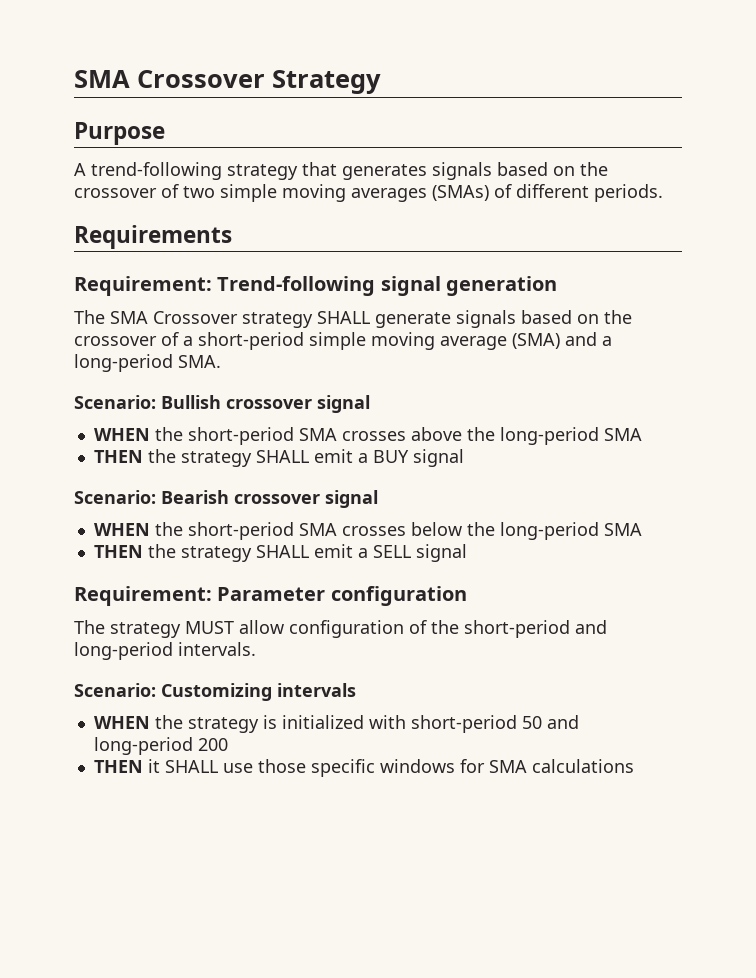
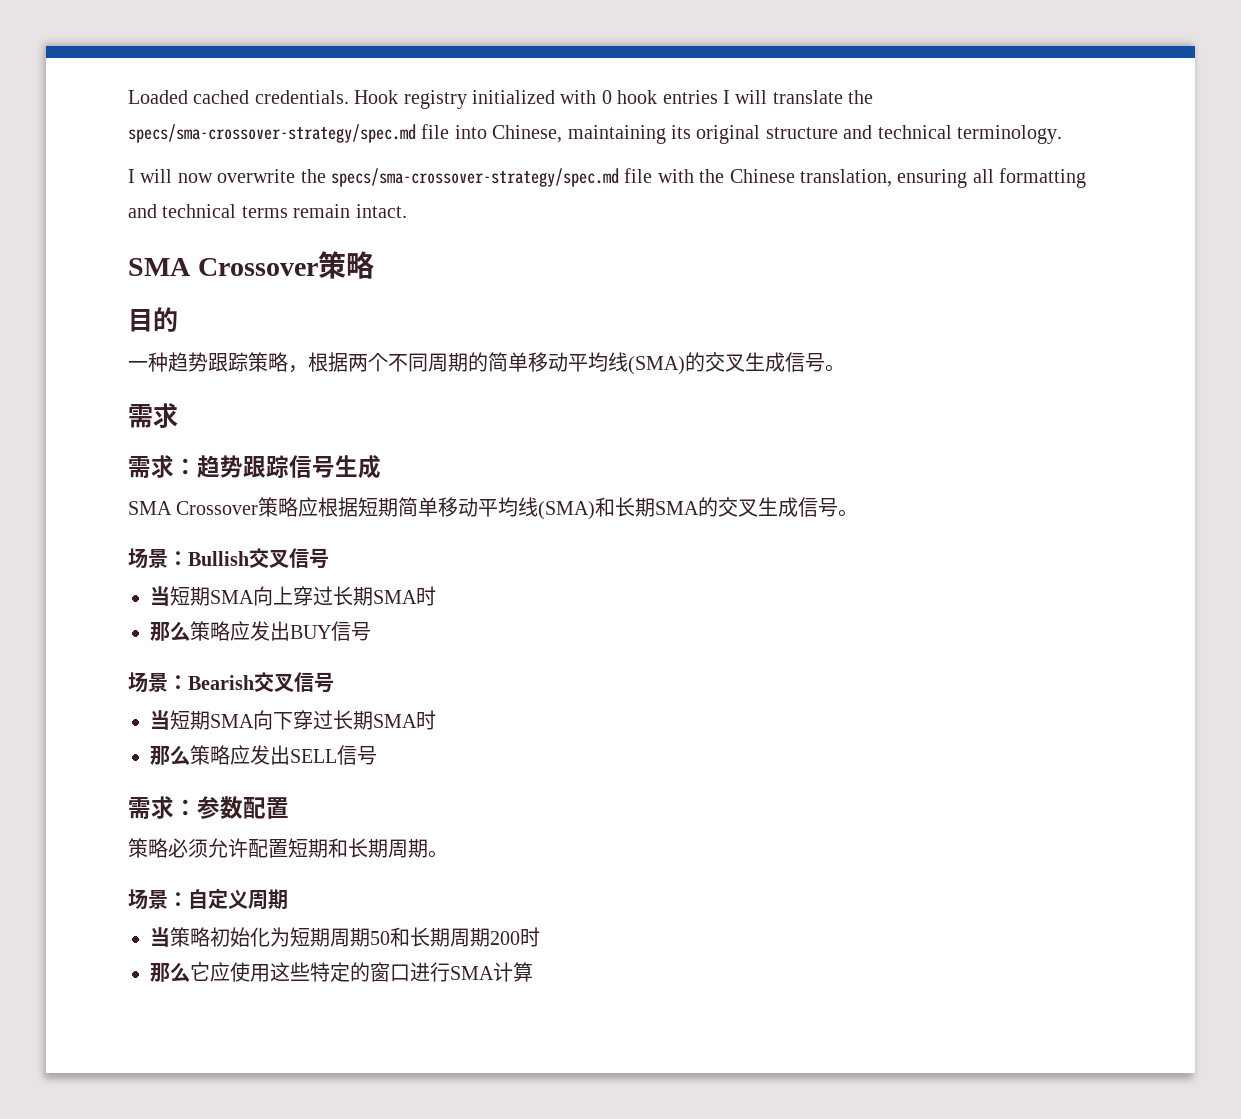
- SMA Crossover Strategy
- Purpose
- A trend-following strategy that generates signals based on the crossover of two simple moving averages (SMAs) of different periods.
- Requirements
- Requirement: Trend-following signal generation
- The SMA Crossover strategy SHALL generate signals based on the crossover of a short-period simple moving average (SMA) and a long-period SMA.
- Scenario: Bullish crossover signal
- WHEN the short-period SMA crosses above the long-period SMA
- THEN the strategy SHALL emit a BUY signal
- Scenario: Bearish crossover signal
- WHEN the short-period SMA crosses below the long-period SMA
- THEN the strategy SHALL emit a SELL signal
- Requirement: Parameter configuration
- The strategy MUST allow configuration of the short-period and long-period intervals.
- Scenario: Customizing intervals
- WHEN the strategy is initialized with short-period 50 and long-period 200
- THEN it SHALL use those specific windows for SMA calculations
+ Loaded cached credentials. Hook registry initialized with 0 hook entries I will translate the specs/sma-crossover-strategy/spec.md file into Chinese, maintaining its original structure and technical terminology.
+ I will now overwrite the specs/sma-crossover-strategy/spec.md file with the Chinese translation, ensuring all formatting and technical terms remain intact.
+ SMA Crossover策略
+ 目的
+ 一种趋势跟踪策略，根据两个不同周期的简单移动平均线(SMA)的交叉生成信号。
+ 需求
+ 需求：趋势跟踪信号生成
+ SMA Crossover策略应根据短期简单移动平均线(SMA)和长期SMA的交叉生成信号。
+ 场景：Bullish交叉信号
+ 当短期SMA向上穿过长期SMA时
+ 那么策略应发出BUY信号
+ 场景：Bearish交叉信号
+ 当短期SMA向下穿过长期SMA时
+ 那么策略应发出SELL信号
+ 需求：参数配置
+ 策略必须允许配置短期和长期周期。
+ 场景：自定义周期
+ 当策略初始化为短期周期50和长期周期200时
+ 那么它应使用这些特定的窗口进行SMA计算

